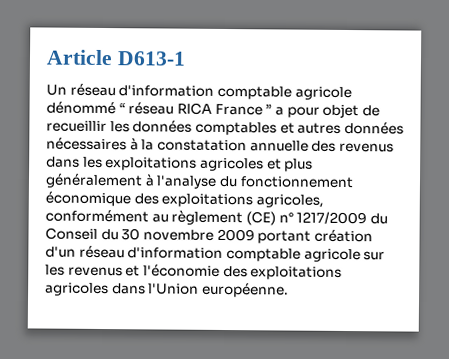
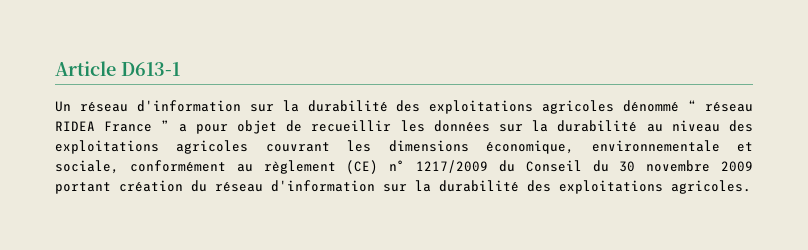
- Un réseau d'information comptable agricole dénommé “ réseau RICA France ” a pour objet de recueillir les données comptables et autres données nécessaires à la constatation annuelle des revenus dans les exploitations agricoles et plus généralement à l'analyse du fonctionnement économique des exploitations agricoles, conformément au règlement (CE) n° 1217/2009 du Conseil du 30 novembre 2009 portant création d'un réseau d'information comptable agricole sur les revenus et l'économie des exploitations agricoles dans l'Union européenne.
+ Un réseau d'information sur la durabilité des exploitations agricoles dénommé “ réseau RIDEA France ” a pour objet de recueillir les données sur la durabilité au niveau des exploitations agricoles couvrant les dimensions économique, environnementale et sociale, conformément au règlement (CE) n° 1217/2009 du Conseil du 30 novembre 2009 portant création du réseau d'information sur la durabilité des exploitations agricoles.

